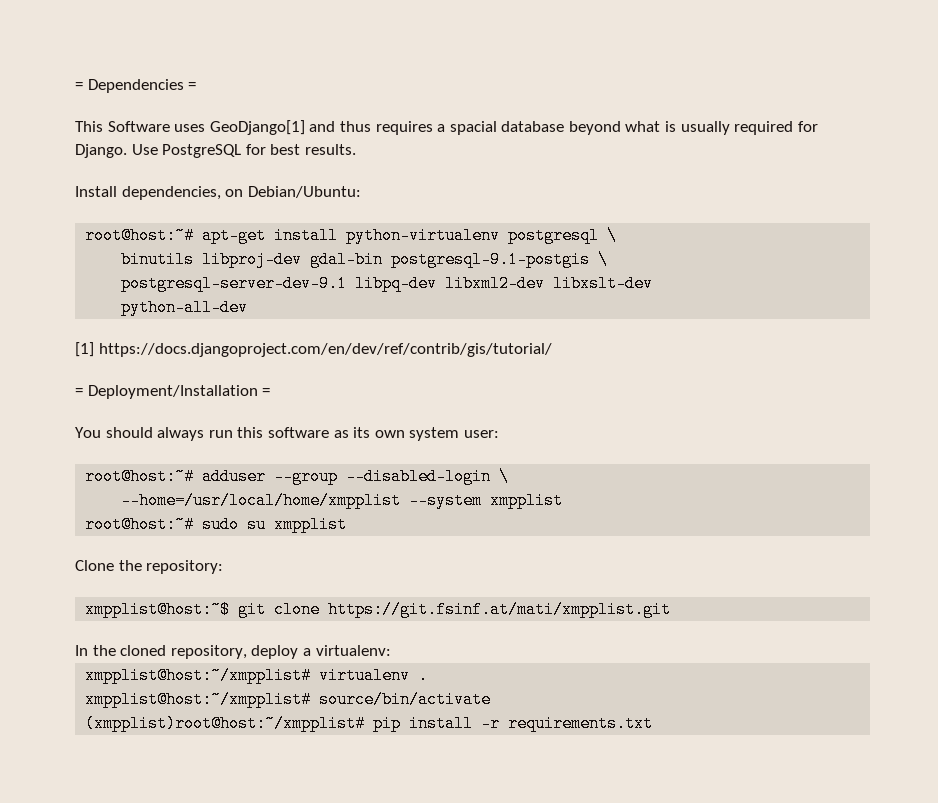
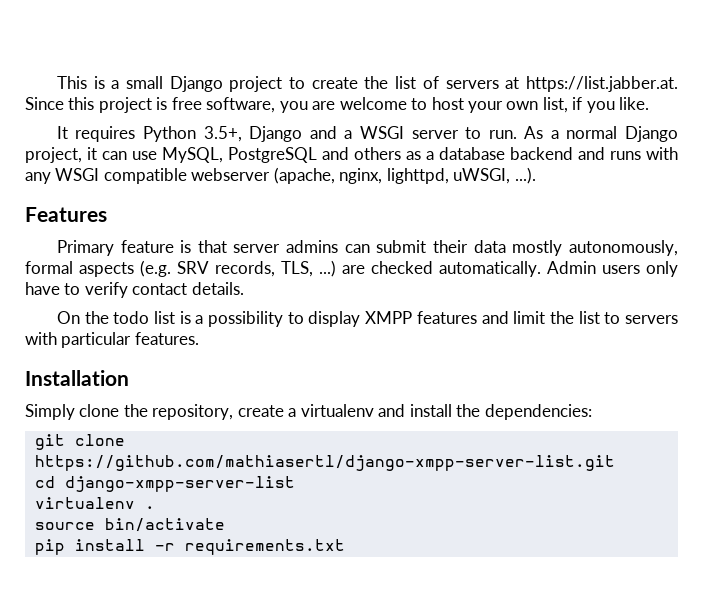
- = Dependencies =
- This Software uses GeoDjango[1] and thus requires a spacial database beyond what is usually required for Django. Use PostgreSQL for best results.
- Install dependencies, on Debian/Ubuntu:
- root@host:~# apt-get install python-virtualenv postgresql \
- binutils libproj-dev gdal-bin postgresql-9.1-postgis \
- postgresql-server-dev-9.1 libpq-dev libxml2-dev libxslt-dev
- python-all-dev
- [1] https://docs.djangoproject.com/en/dev/ref/contrib/gis/tutorial/
- = Deployment/Installation =
- You should always run this software as its own system user:
- root@host:~# adduser --group --disabled-login \
- --home=/usr/local/home/xmpplist --system xmpplist
- root@host:~# sudo su xmpplist
- Clone the repository:
- xmpplist@host:~$ git clone https://git.fsinf.at/mati/xmpplist.git
- In the cloned repository, deploy a virtualenv:
- xmpplist@host:~/xmpplist# virtualenv .
+ This is a small Django project to create the list of servers at https://list.jabber.at. Since this project is free software, you are welcome to host your own list, if you like.
+ It requires Python 3.5+, Django and a WSGI server to run. As a normal Django project, it can use MySQL, PostgreSQL and others as a database backend and runs with any WSGI compatible webserver (apache, nginx, lighttpd, uWSGI, ...).
+ Features
+ Primary feature is that server admins can submit their data mostly autonomously, formal aspects (e.g. SRV records, TLS, ...) are checked automatically. Admin users only have to verify contact details.
+ On the todo list is a possibility to display XMPP features and limit the list to servers with particular features.
+ Installation
+ Simply clone the repository, create a virtualenv and install the dependencies:
+ git clone https://github.com/mathiasertl/django-xmpp-server-list.git
+ cd django-xmpp-server-list
+ virtualenv .
- xmpplist@host:~/xmpplist# source/bin/activate
- (xmpplist)root@host:~/xmpplist# pip install -r requirements.txt
+ source bin/activate
+ pip install -r requirements.txt

